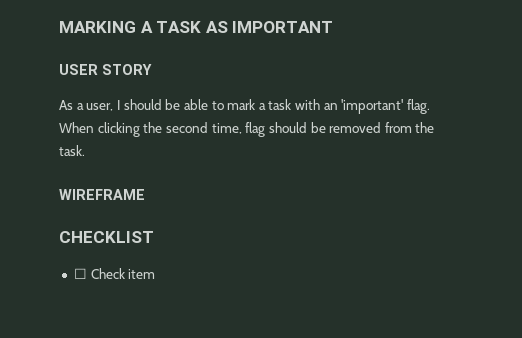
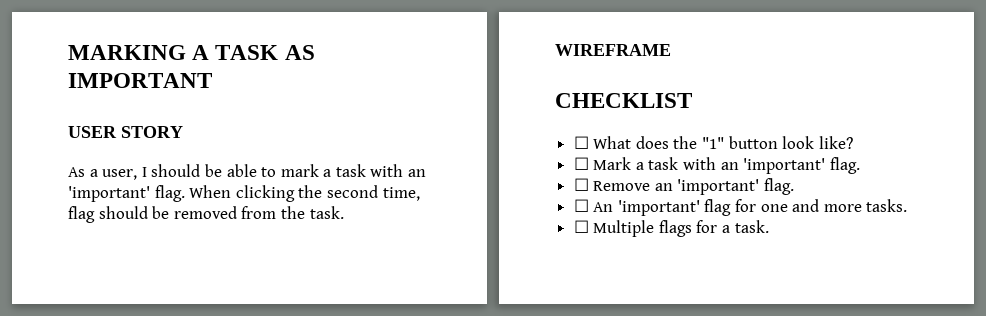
- ☐ Check item
+ ☐ What does the "1" button look like?
+ ☐ Mark a task with an 'important' flag.
+ ☐ Remove an 'important' flag.
+ ☐ An 'important' flag for one and more tasks.
+ ☐ Multiple flags for a task.

